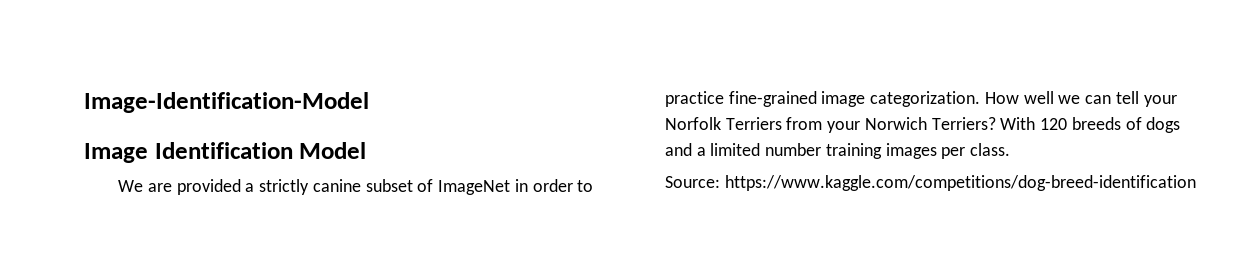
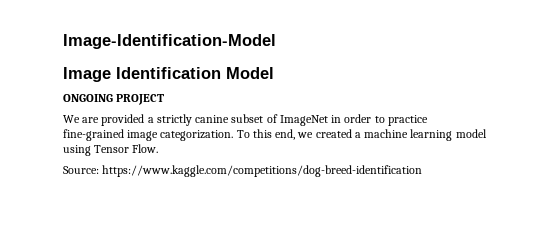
+ ONGOING PROJECT
- How well we can tell your Norfolk Terriers from your Norwich Terriers? With 120 breeds of dogs and a limited number training images per class.
+ To this end, we created a machine learning model using Tensor Flow.

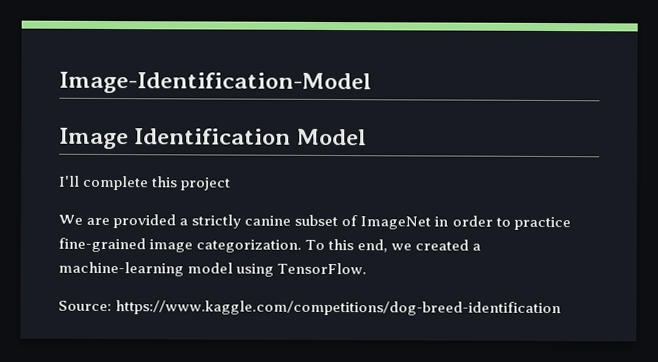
- ONGOING PROJECT
+ I'll complete this project
- To this end, we created a machine learning model using Tensor Flow.
+ To this end, we created a machine-learning model using TensorFlow.

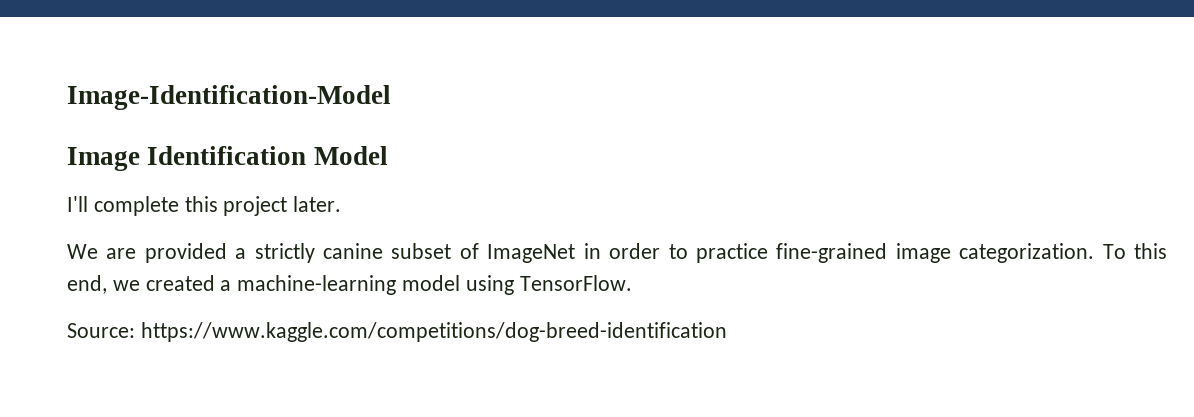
- I'll complete this project
+ I'll complete this project later.

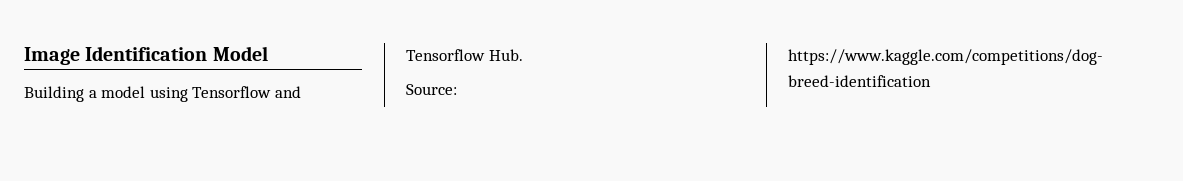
- Image-Identification-Model
- I'll complete this project later.
- We are provided a strictly canine subset of ImageNet in order to practice fine-grained image categorization. To this end, we created a machine-learning model using TensorFlow.
+ Building a model using Tensorflow and Tensorflow Hub.

